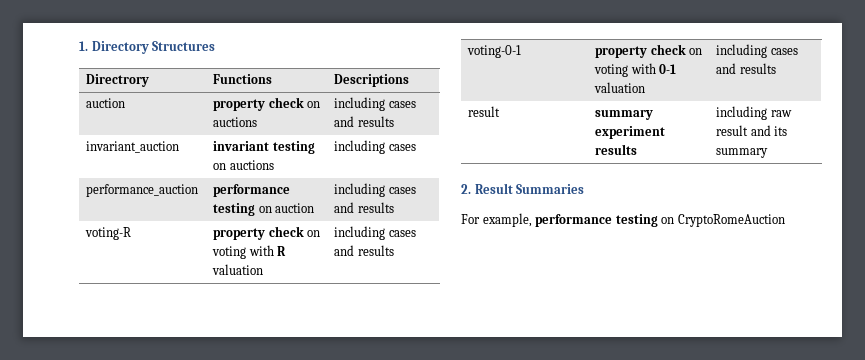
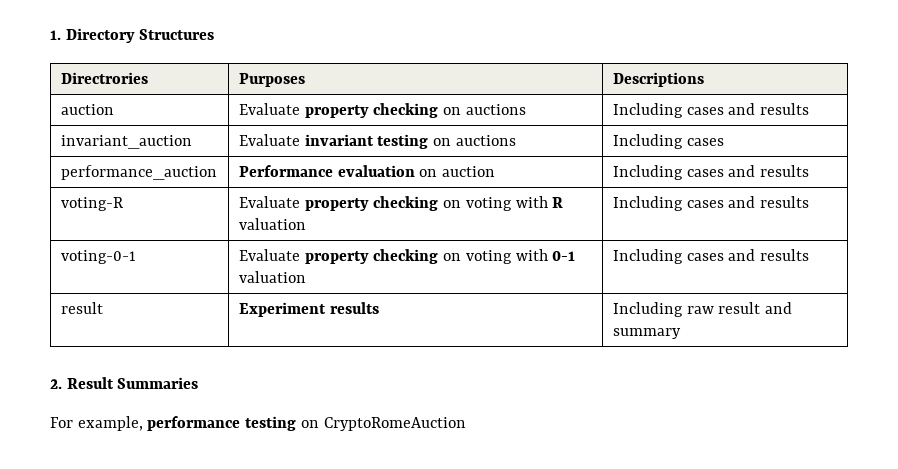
- Directrory | Functions | Descriptions
+ Directrories | Purposes | Descriptions
- auction | property check on auctions | including cases and results
+ auction | Evaluate property checking on auctions | Including cases and results
- invariant_auction | invariant testing on auctions | including cases
+ invariant_auction | Evaluate invariant testing on auctions | Including cases
- performance_auction | performance testing on auction | including cases and results
+ performance_auction | Performance evaluation on auction | Including cases and results
- voting-R | property check on voting with R valuation | including cases and results
+ voting-R | Evaluate property checking on voting with R valuation | Including cases and results
- voting-0-1 | property check on voting with 0-1 valuation | including cases and results
+ voting-0-1 | Evaluate property checking on voting with 0-1 valuation | Including cases and results
- result | summary experiment results | including raw result and its summary
+ result | Experiment results | Including raw result and summary

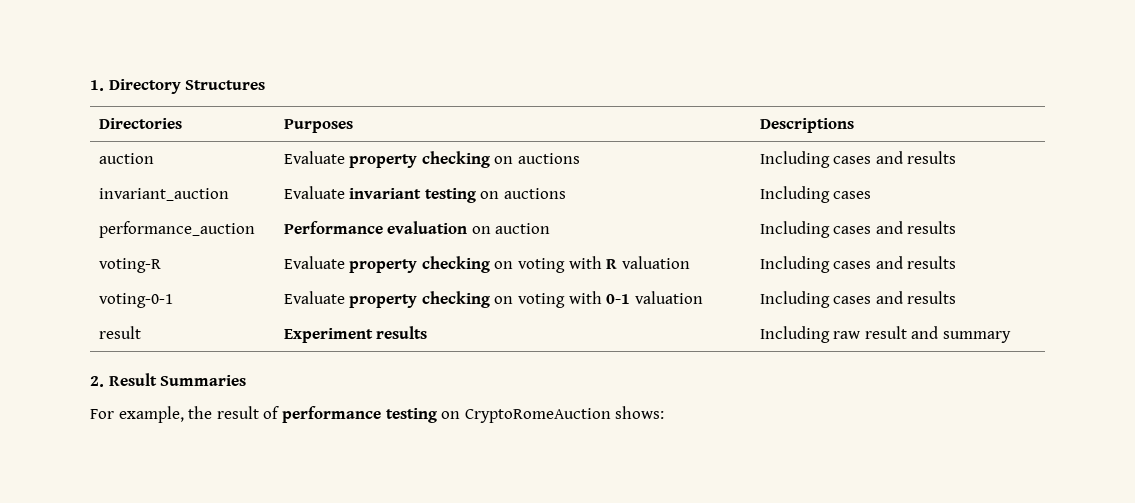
- Directrories | Purposes | Descriptions
+ Directories | Purposes | Descriptions
- For example, performance testing on CryptoRomeAuction
+ For example, the result of performance testing on CryptoRomeAuction shows:

